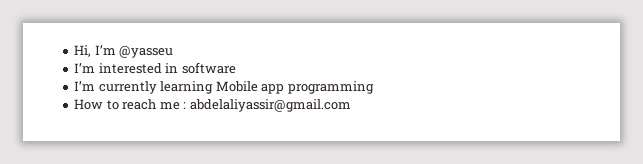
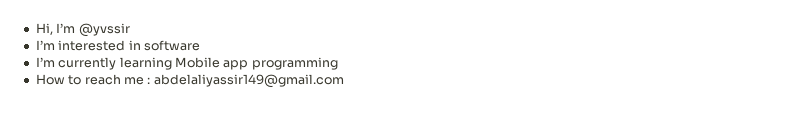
- Hi, I’m @yasseu
+ Hi, I’m @yvssir
- How to reach me : abdelaliyassir@gmail.com
+ How to reach me : abdelaliyassir149@gmail.com

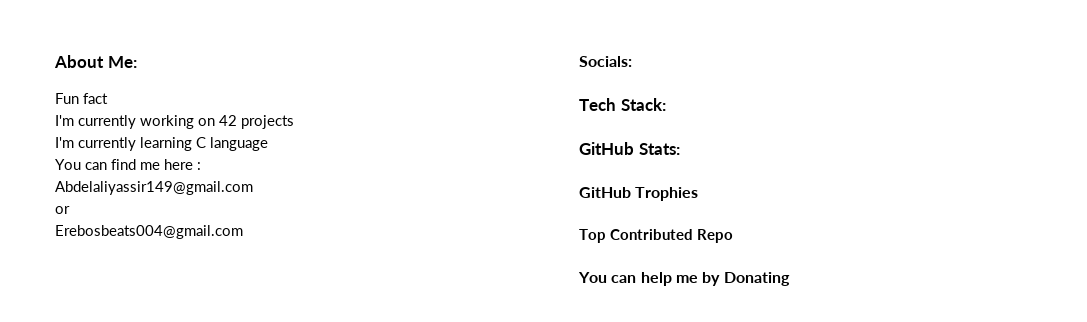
- Hi, I’m @yvssir
- I’m interested in software
- I’m currently learning Mobile app programming
- How to reach me : abdelaliyassir149@gmail.com
+ About Me:
+ Fun fact
+ I'm currently working on 42 projects
+ I'm currently learning C language
+ You can find me here :
+ Abdelaliyassir149@gmail.com
+ or
+ Erebosbeats004@gmail.com
+ Socials:
+ Tech Stack:
+ GitHub Stats:
+ GitHub Trophies
+ Top Contributed Repo
+ You can help me by Donating

